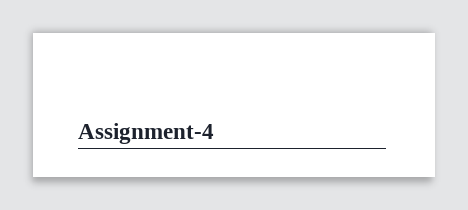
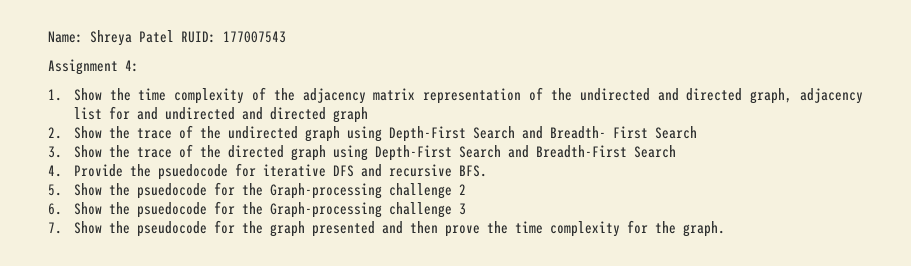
- Assignment-4
+ Name: Shreya Patel RUID: 177007543
+ Assignment 4:
+ 1. Show the time complexity of the adjacency matrix representation of the undirected and directed graph, adjacency list for and undirected and directed graph
+ 2. Show the trace of the undirected graph using Depth-First Search and Breadth- First Search
+ 3. Show the trace of the directed graph using Depth-First Search and Breadth-First Search
+ 4. Provide the psuedocode for iterative DFS and recursive BFS.
+ 5. Show the psuedocode for the Graph-processing challenge 2
+ 6. Show the psuedocode for the Graph-processing challenge 3
+ 7. Show the pseudocode for the graph presented and then prove the time complexity for the graph.

